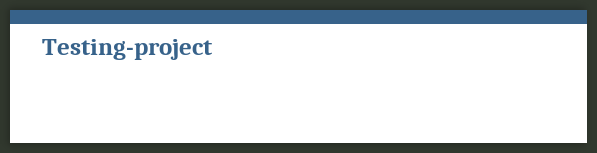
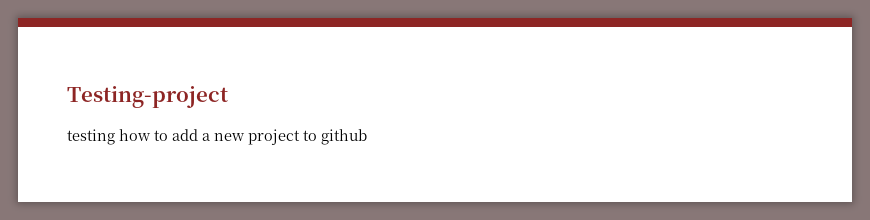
+ testing how to add a new project to github

